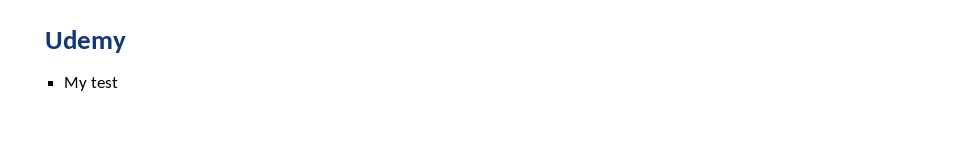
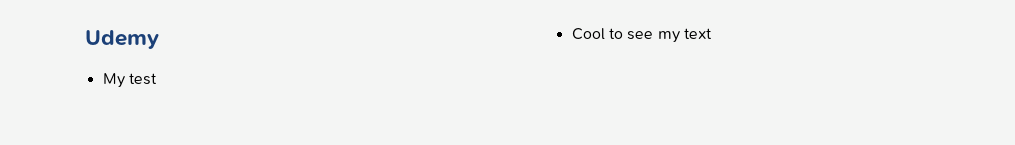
+ Cool to see my text

